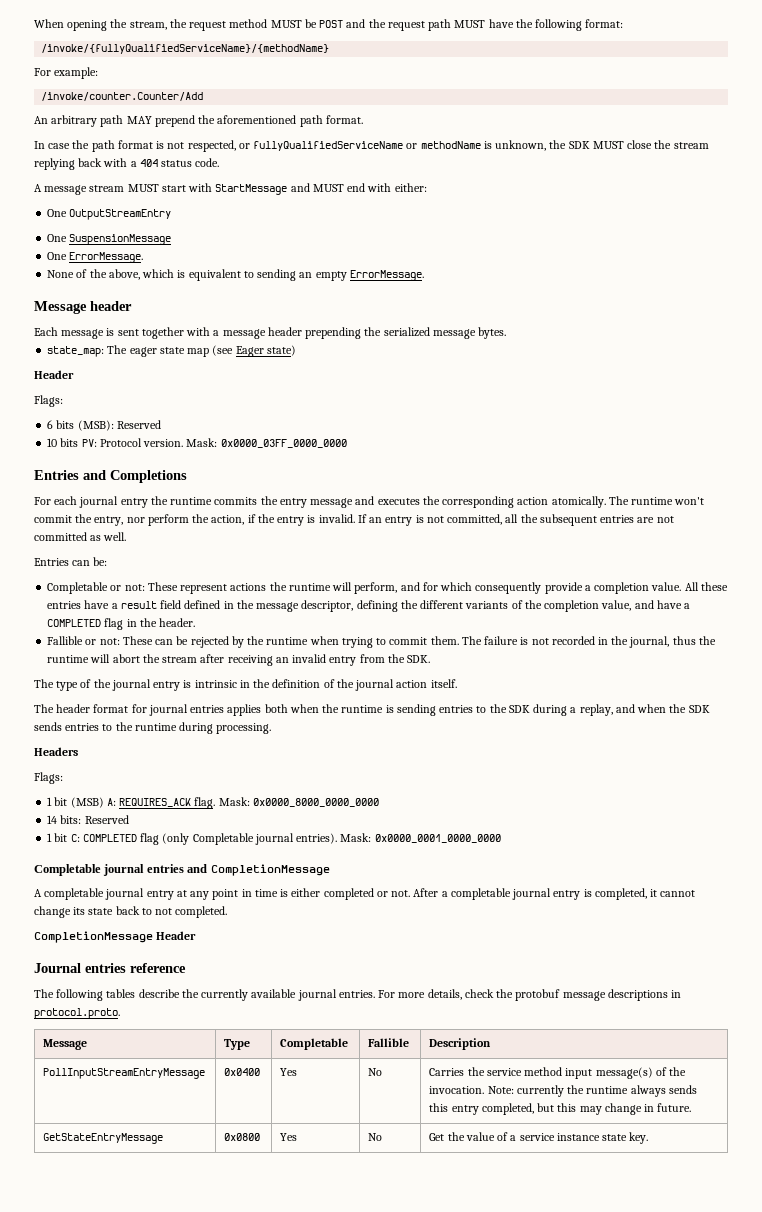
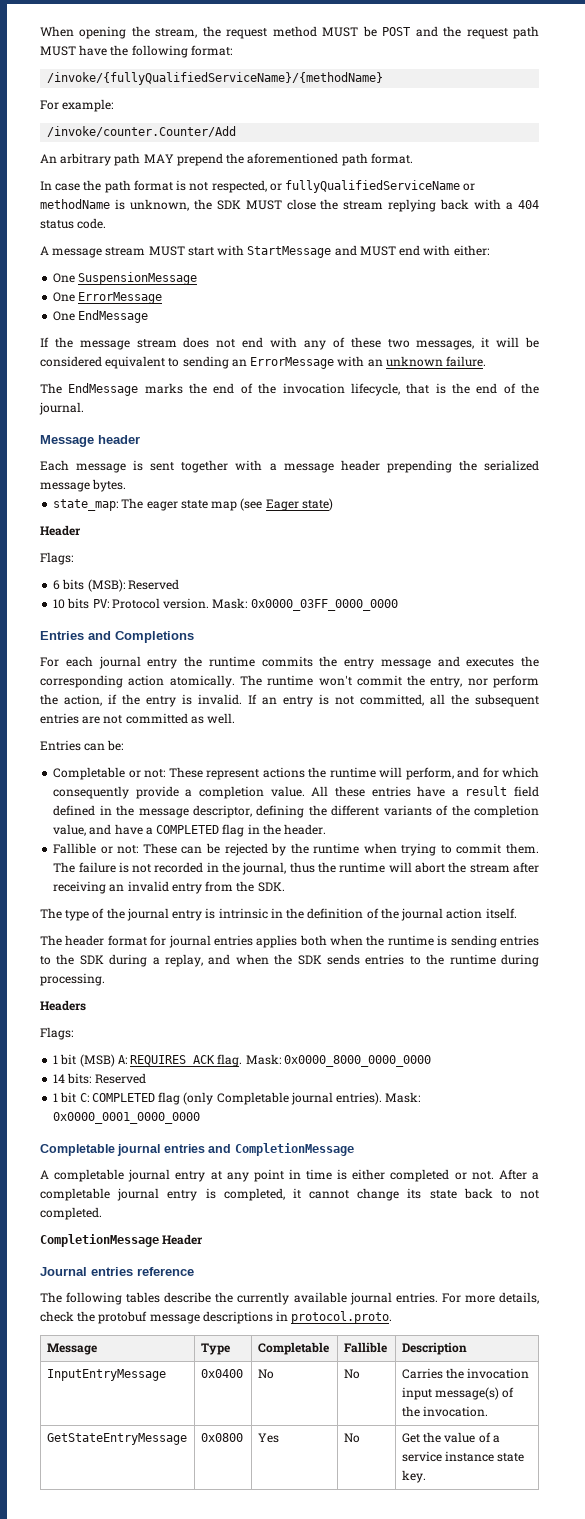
- One OutputStreamEntry
- One ErrorMessage.
- None of the above, which is equivalent to sending an empty ErrorMessage.
+ One ErrorMessage
+ One EndMessage
+ If the message stream does not end with any of these two messages, it will be considered equivalent to sending an ErrorMessage with an unknown failure.
+ The EndMessage marks the end of the invocation lifecycle, that is the end of the journal.
- PollInputStreamEntryMessage | 0x0400 | Yes | No | Carries the service method input message(s) of the invocation. Note: currently the runtime always sends this entry completed, but this may change in future.
+ InputEntryMessage | 0x0400 | No | No | Carries the invocation input message(s) of the invocation.

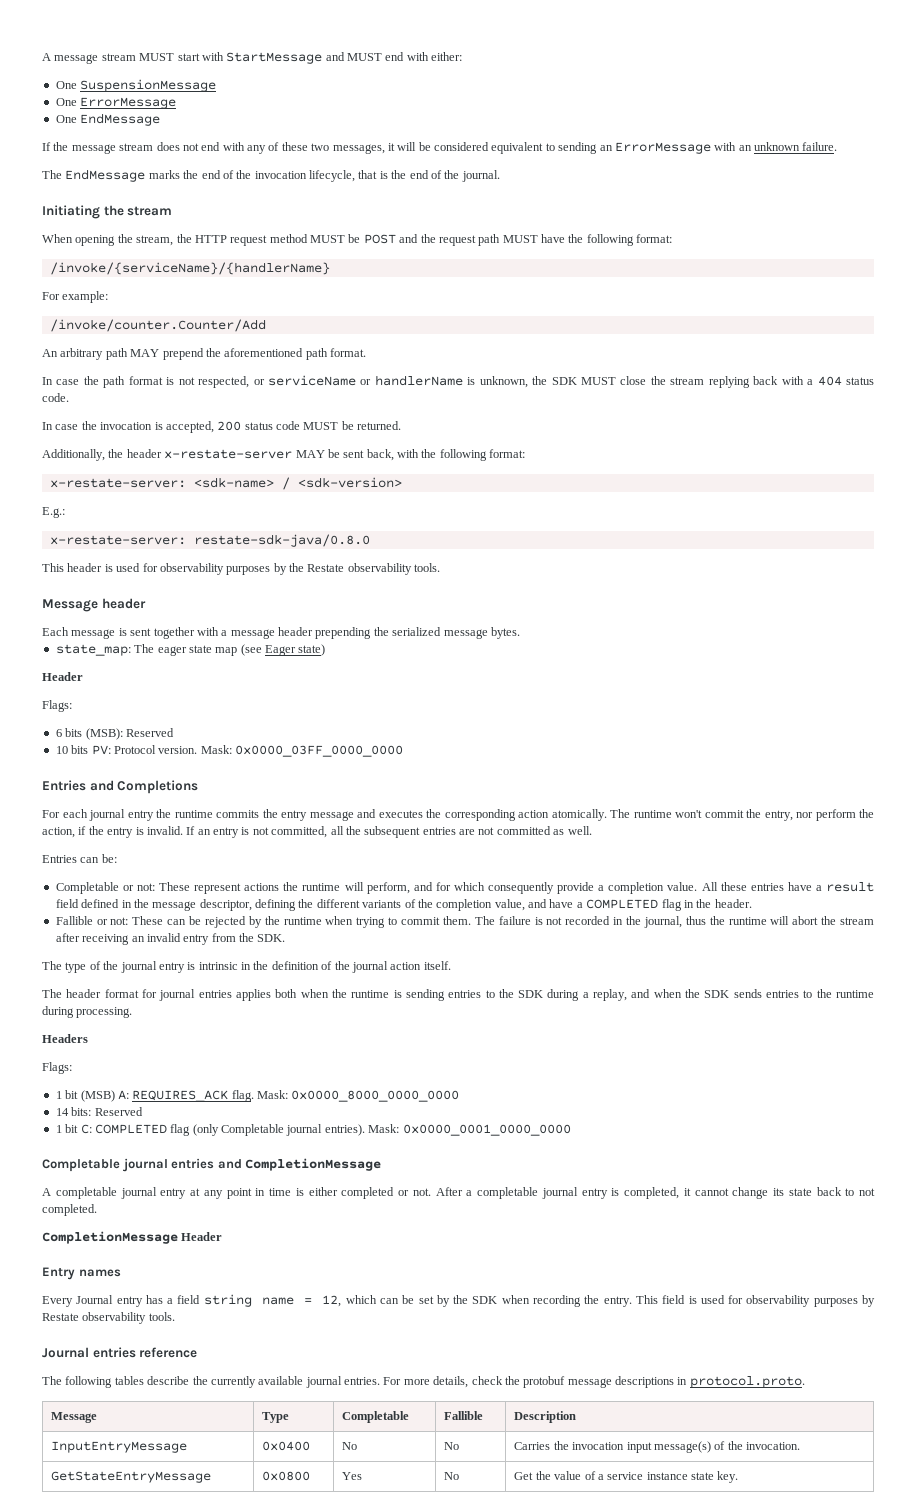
- When opening the stream, the request method MUST be POST and the request path MUST have the following format:
- /invoke/{fullyQualifiedServiceName}/{methodName}
- For example:
- /invoke/counter.Counter/Add
- An arbitrary path MAY prepend the aforementioned path format.
- In case the path format is not respected, or fullyQualifiedServiceName or methodName is unknown, the SDK MUST close the stream replying back with a 404 status code.
+ Initiating the stream
+ When opening the stream, the HTTP request method MUST be POST and the request path MUST have the following format:
+ /invoke/{serviceName}/{handlerName}
+ For example:
+ /invoke/counter.Counter/Add
+ An arbitrary path MAY prepend the aforementioned path format.
+ In case the path format is not respected, or serviceName or handlerName is unknown, the SDK MUST close the stream replying back with a 404 status code.
+ In case the invocation is accepted, 200 status code MUST be returned.
+ Additionally, the header x-restate-server MAY be sent back, with the following format:
+ x-restate-server: <sdk-name> / <sdk-version>
+ E.g.:
+ x-restate-server: restate-sdk-java/0.8.0
+ This header is used for observability purposes by the Restate observability tools.
+ Entry names
+ Every Journal entry has a field string name = 12, which can be set by the SDK when recording the entry. This field is used for observability purposes by Restate observability tools.

